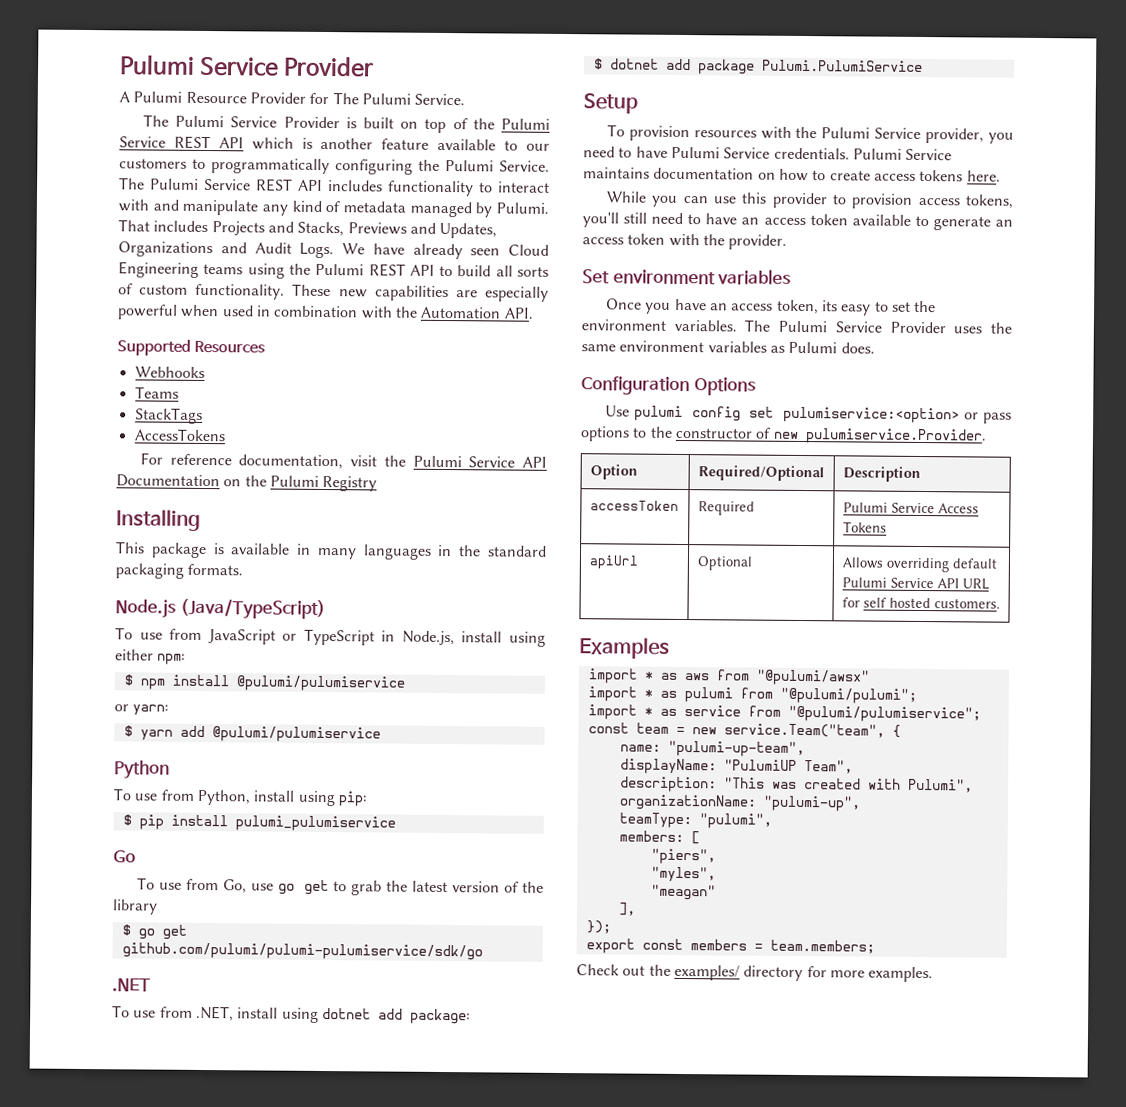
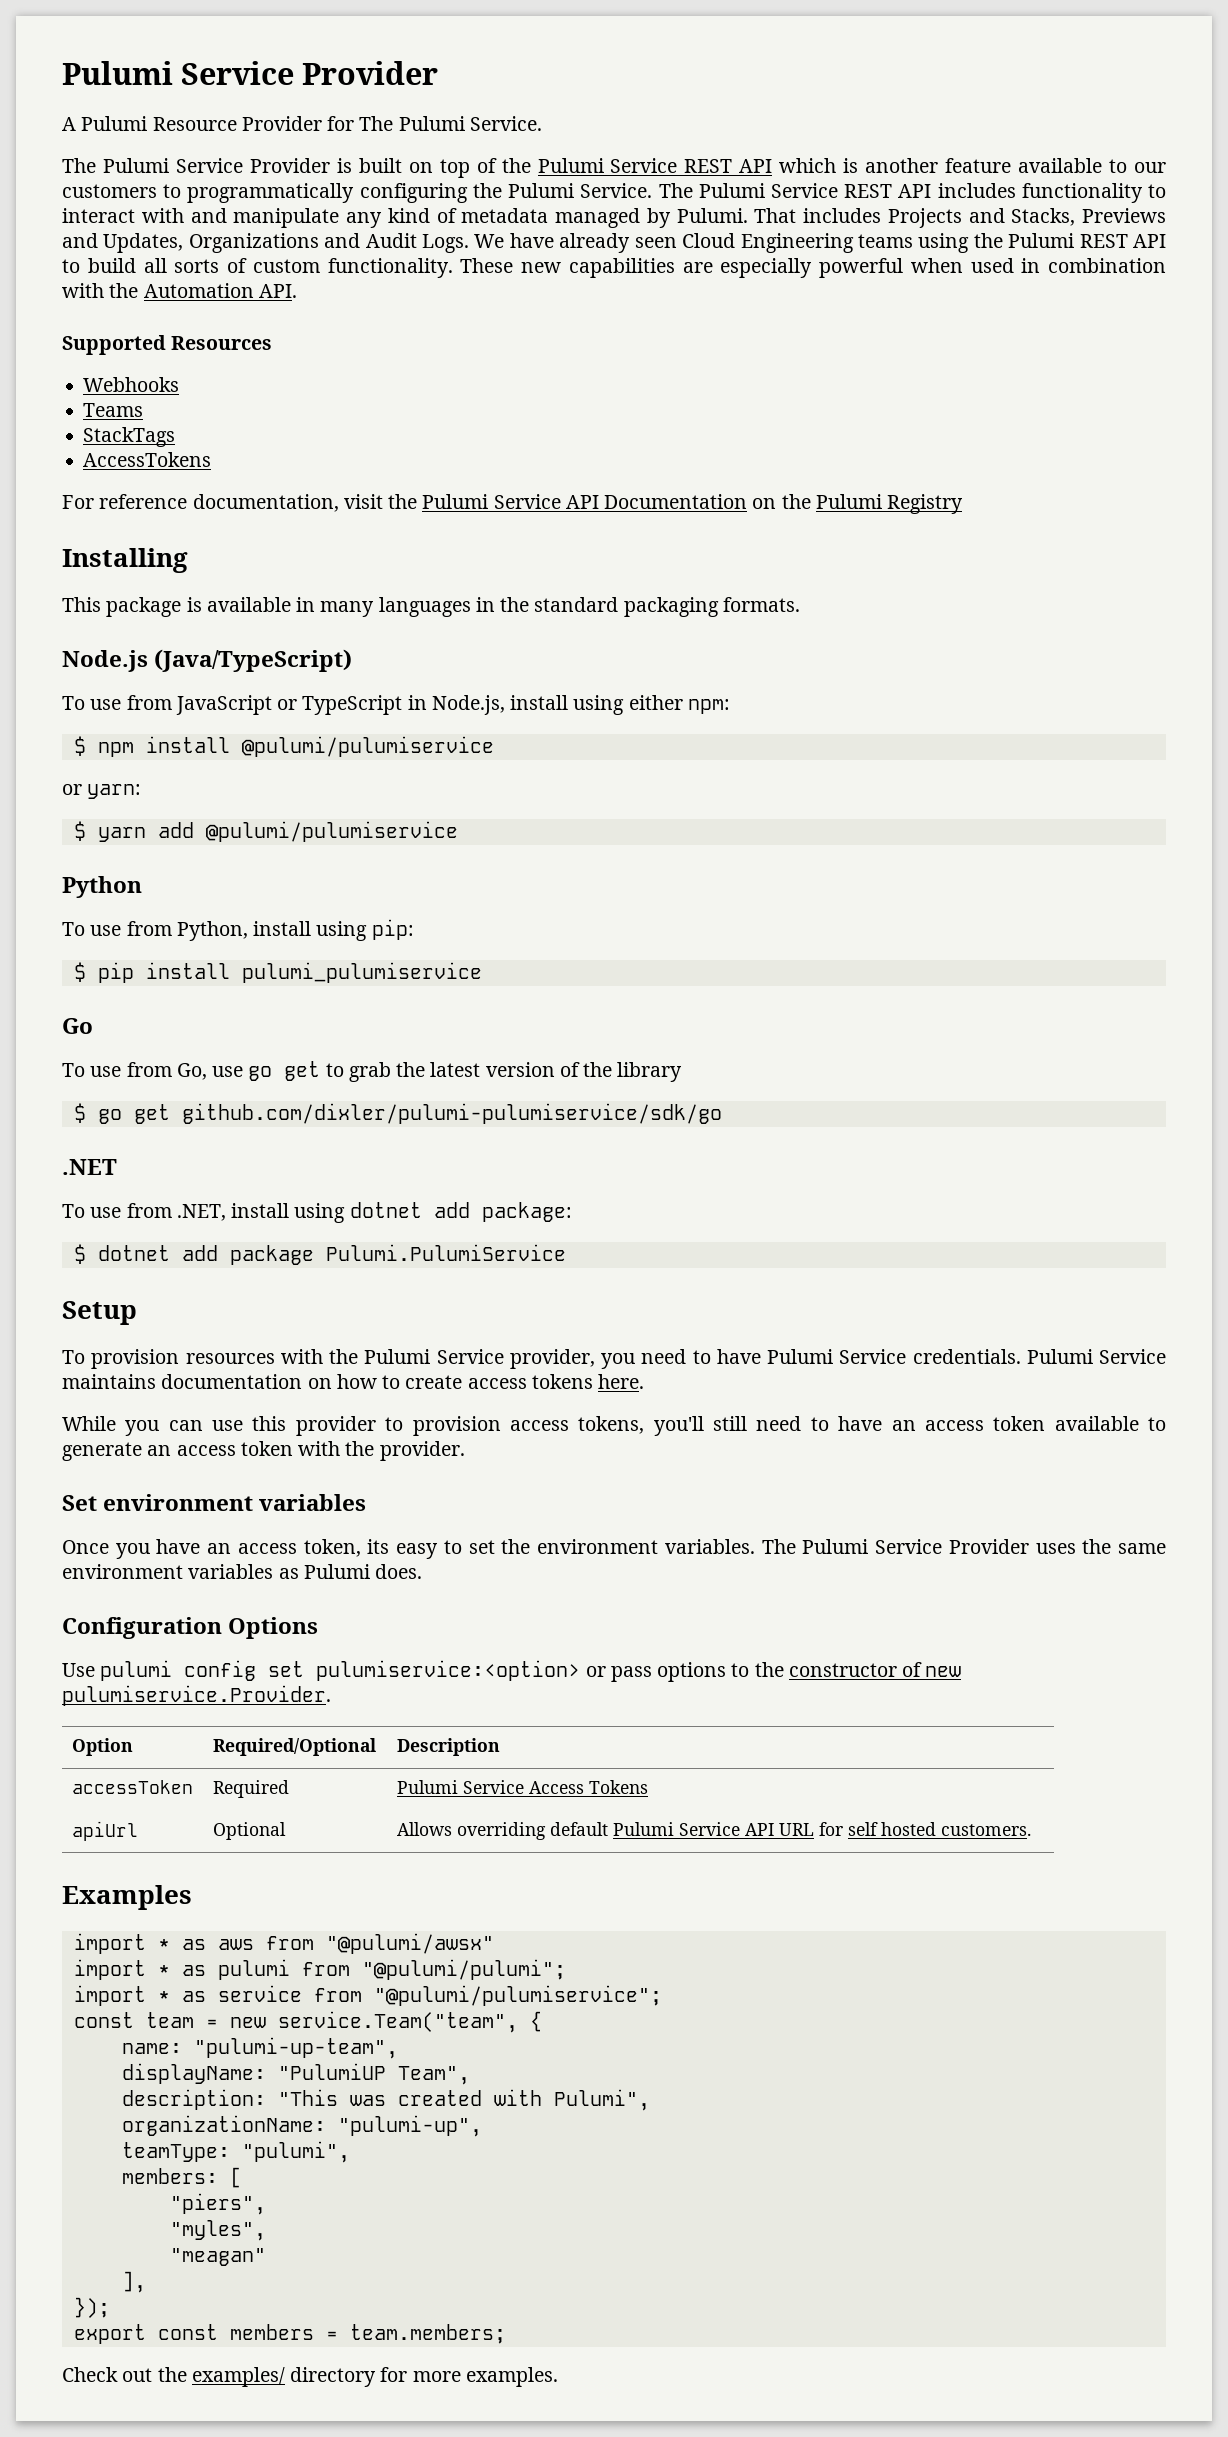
- $ go get github.com/pulumi/pulumi-pulumiservice/sdk/go
+ $ go get github.com/dixler/pulumi-pulumiservice/sdk/go

